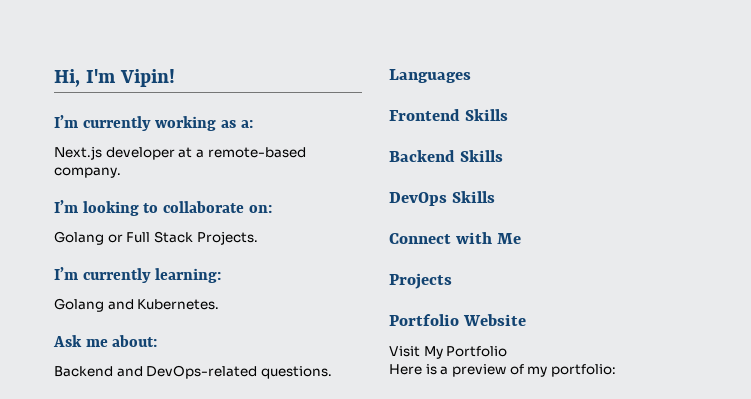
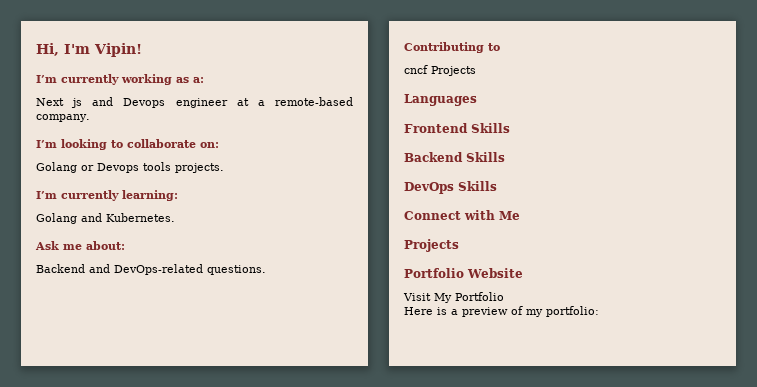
- Next.js developer at a remote-based company.
+ Next js and Devops engineer at a remote-based company.
- Golang or Full Stack Projects.
+ Golang or Devops tools projects.
+ Contributing to
+ cncf Projects

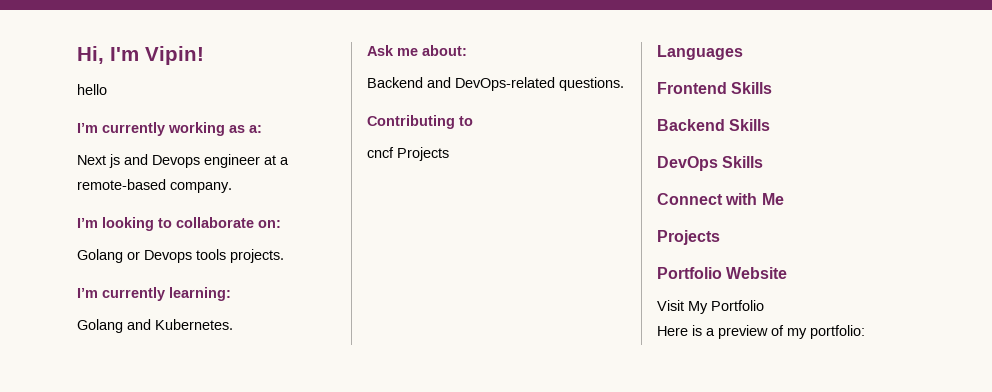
+ hello

